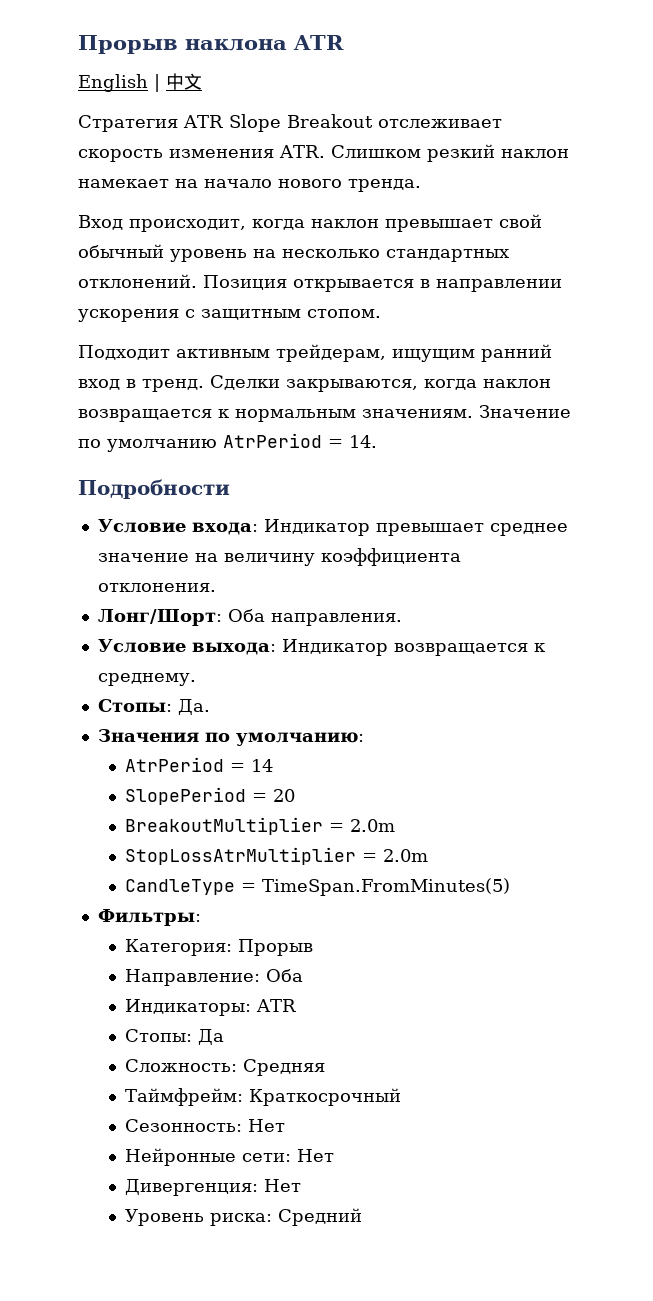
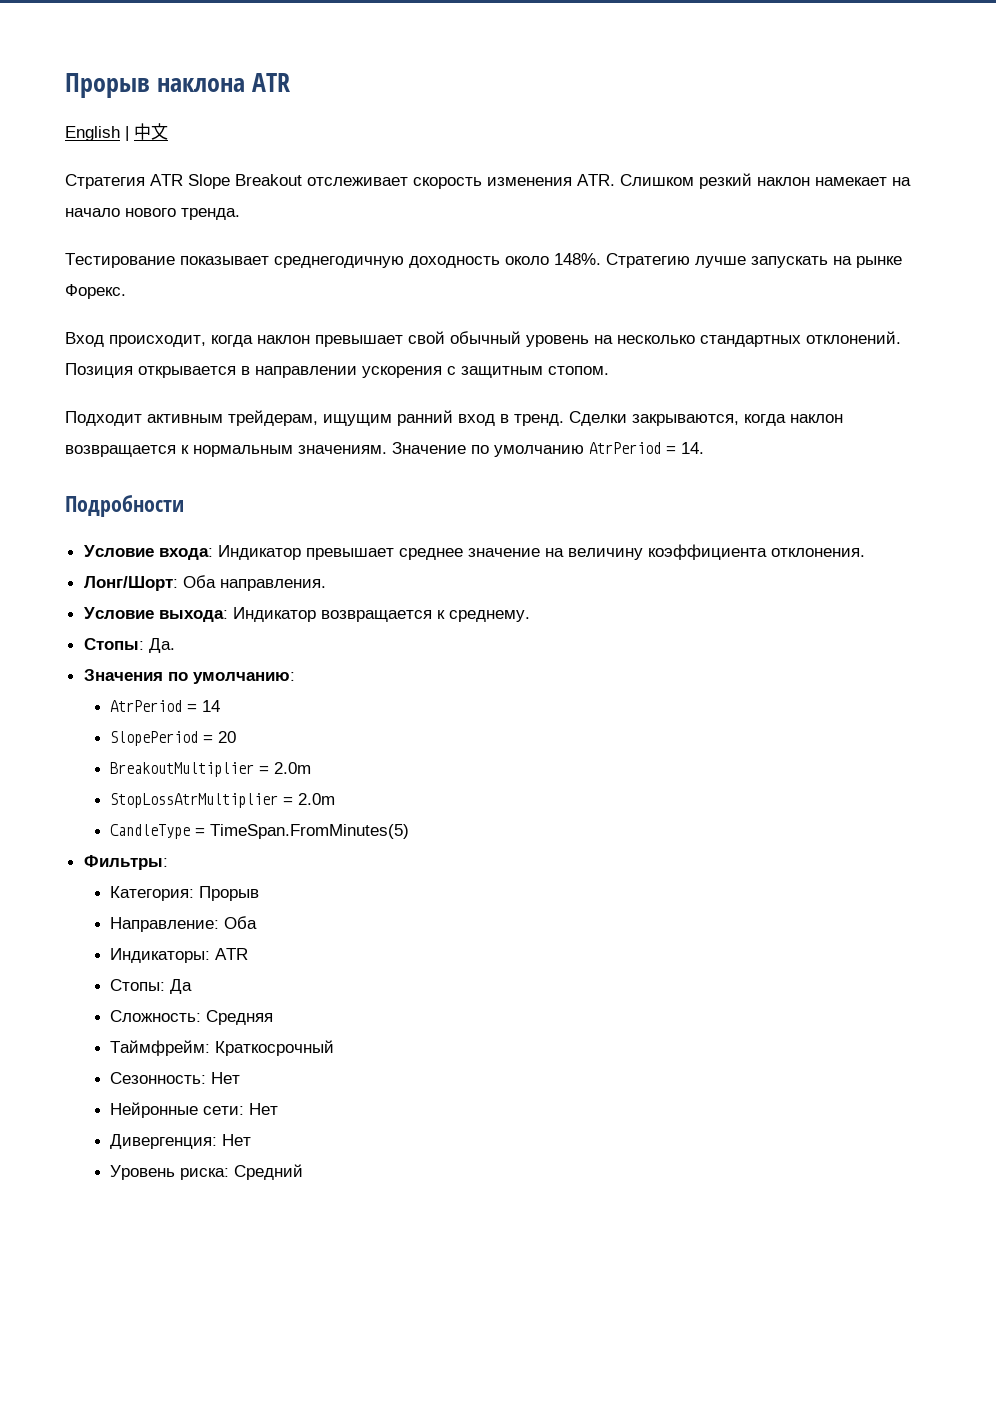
+ Тестирование показывает среднегодичную доходность около 148%. Стратегию лучше запускать на рынке Форекс.

